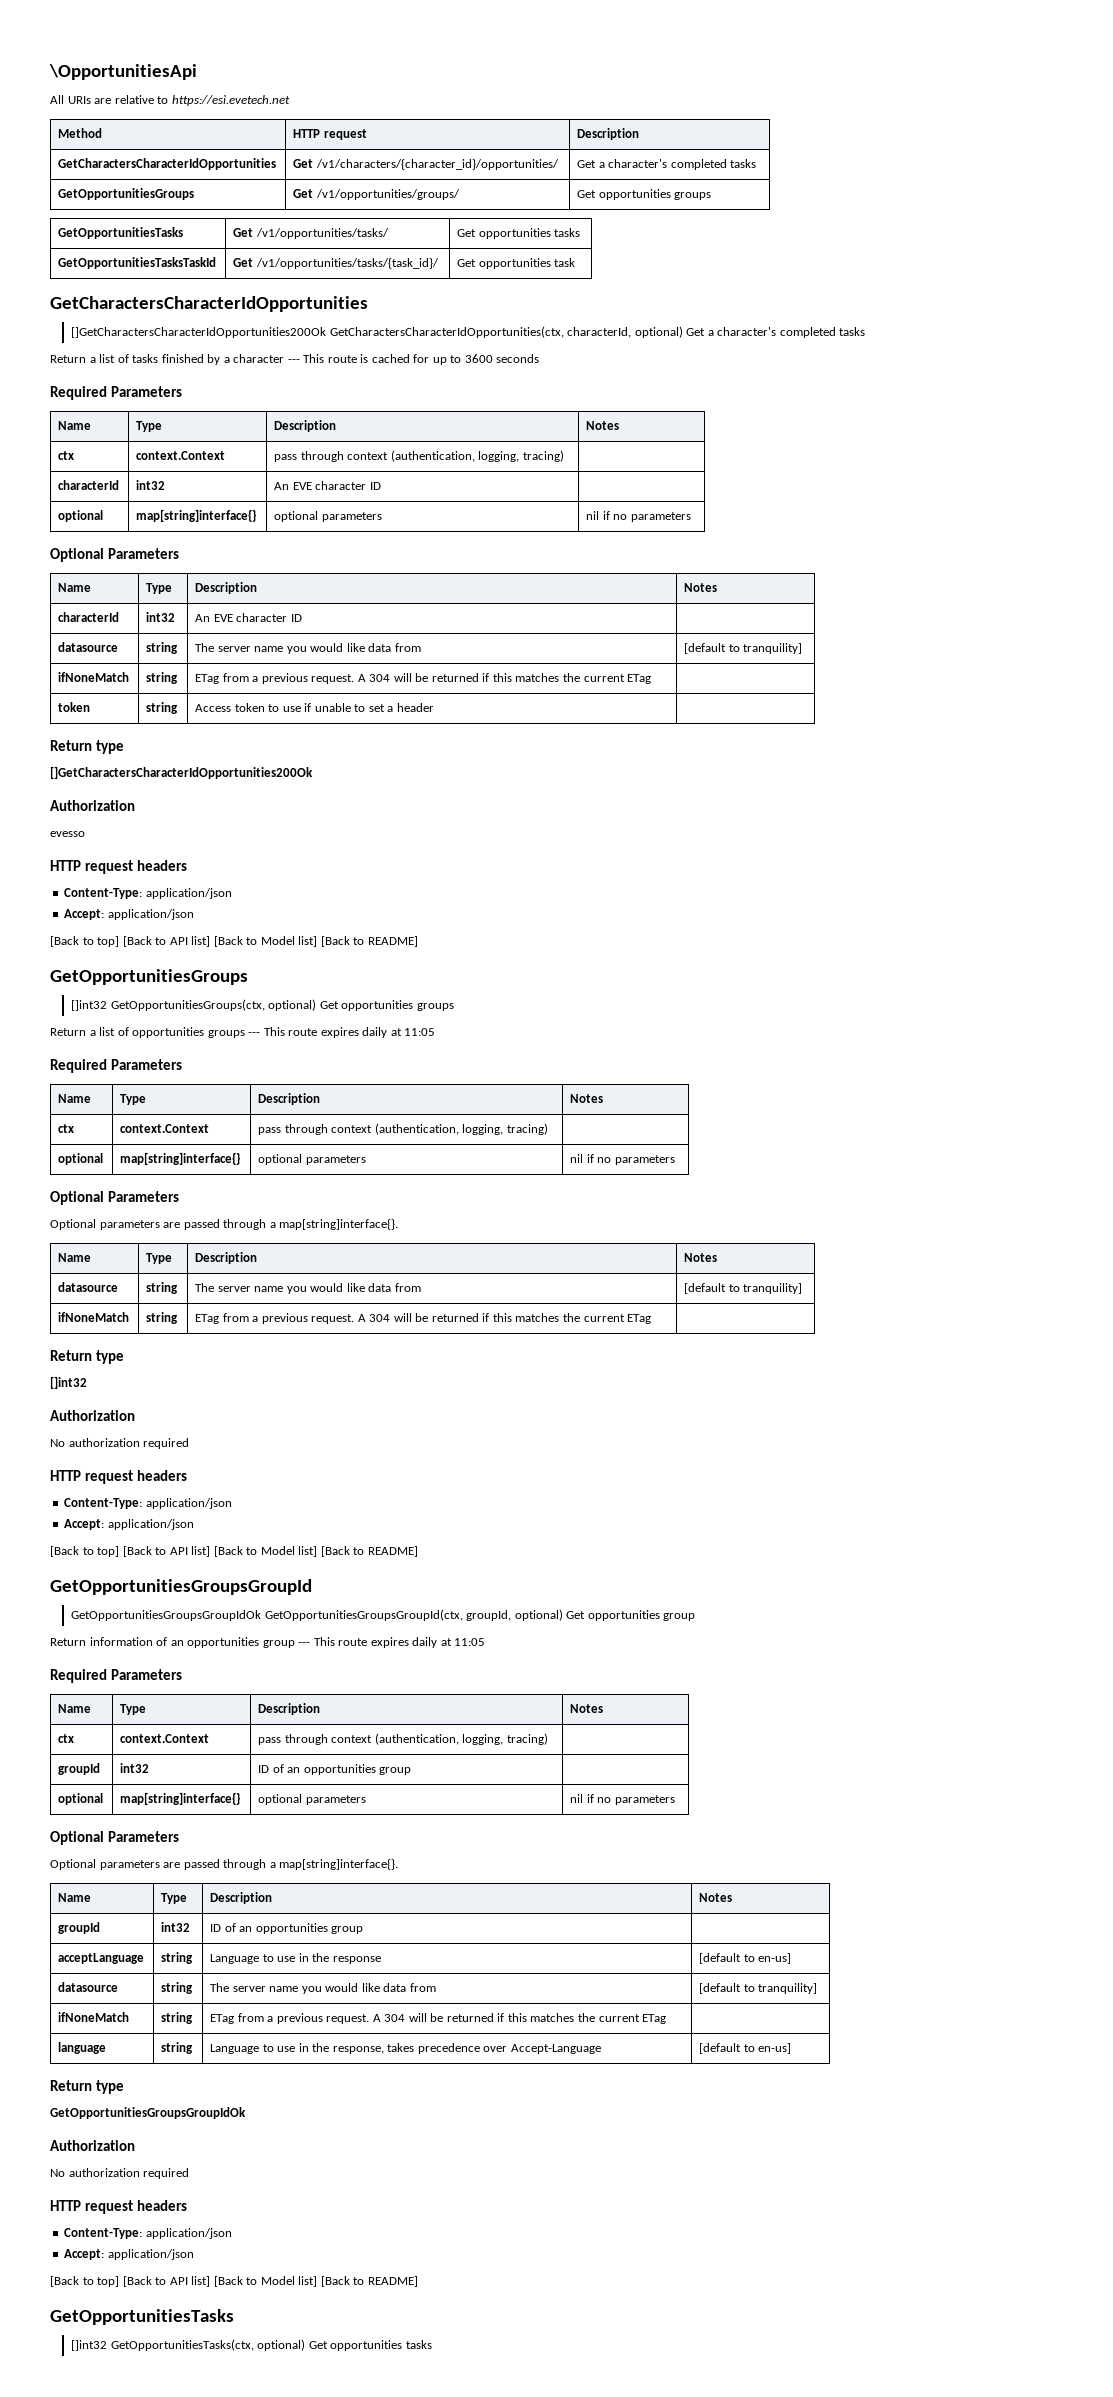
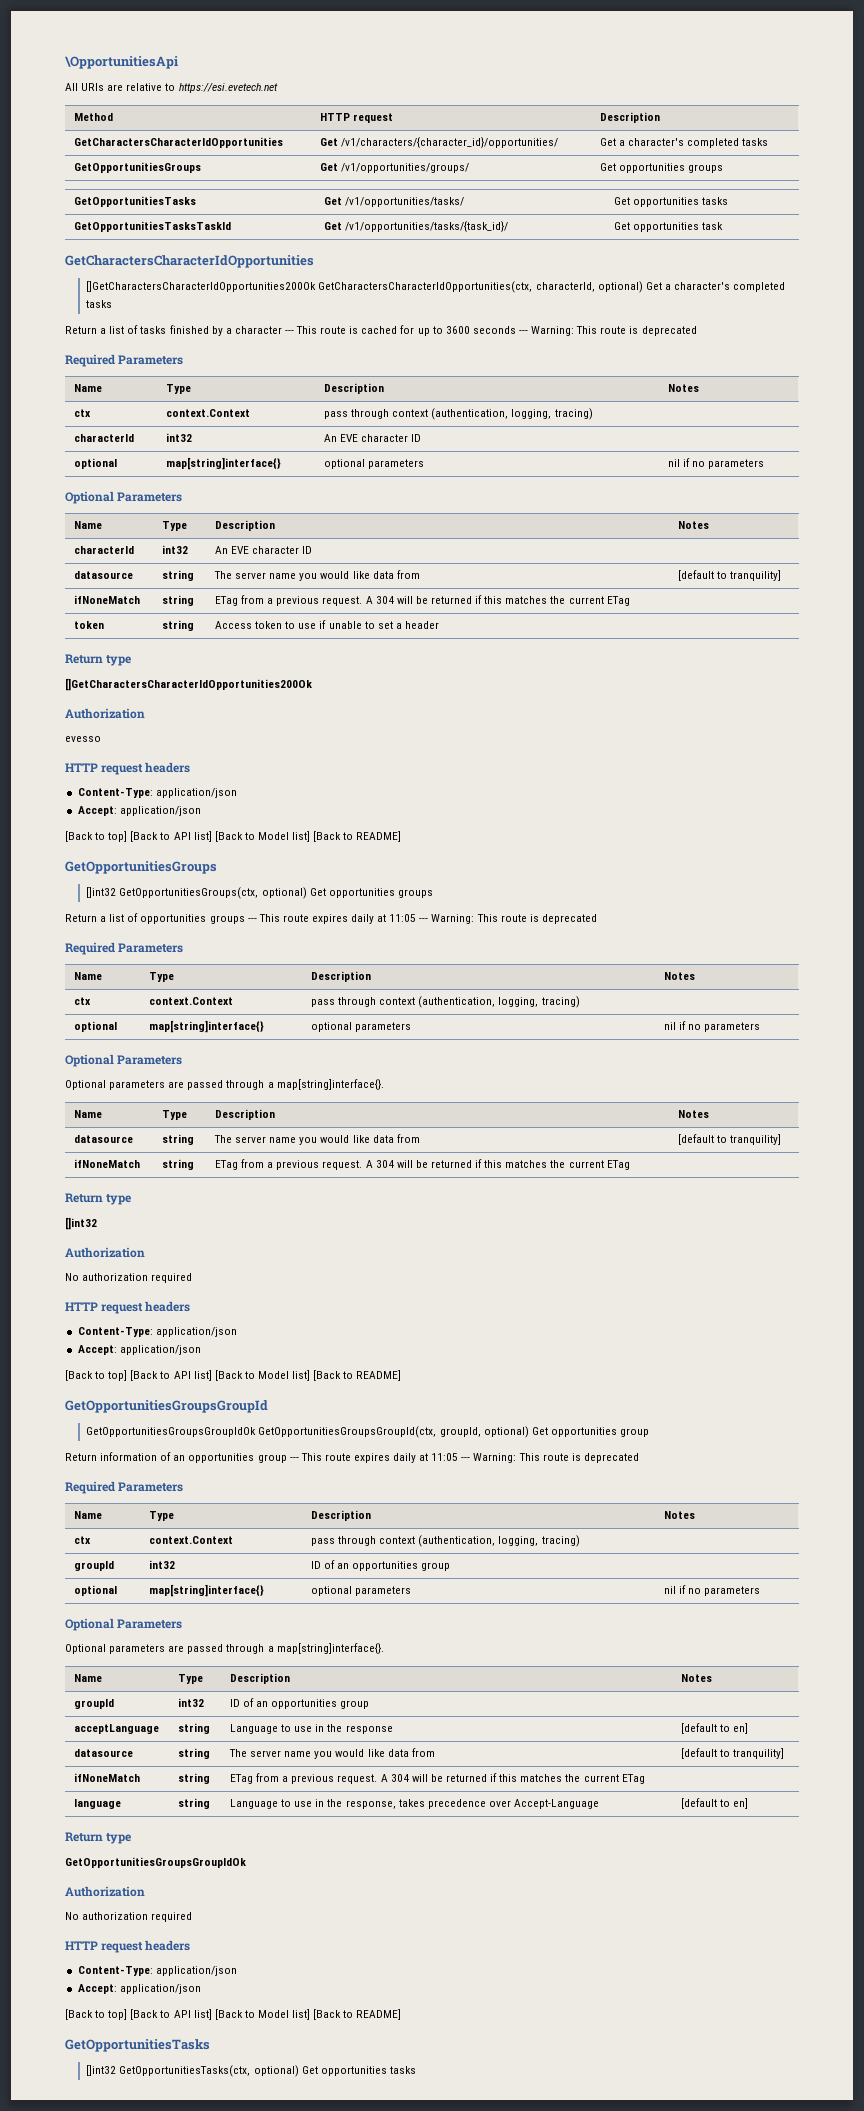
- Return a list of tasks finished by a character --- This route is cached for up to 3600 seconds
+ Return a list of tasks finished by a character --- This route is cached for up to 3600 seconds --- Warning: This route is deprecated
- Return a list of opportunities groups --- This route expires daily at 11:05
+ Return a list of opportunities groups --- This route expires daily at 11:05 --- Warning: This route is deprecated
- Return information of an opportunities group --- This route expires daily at 11:05
+ Return information of an opportunities group --- This route expires daily at 11:05 --- Warning: This route is deprecated
- acceptLanguage | string | Language to use in the response | [default to en-us]
+ acceptLanguage | string | Language to use in the response | [default to en]
- language | string | Language to use in the response, takes precedence over Accept-Language | [default to en-us]
+ language | string | Language to use in the response, takes precedence over Accept-Language | [default to en]

